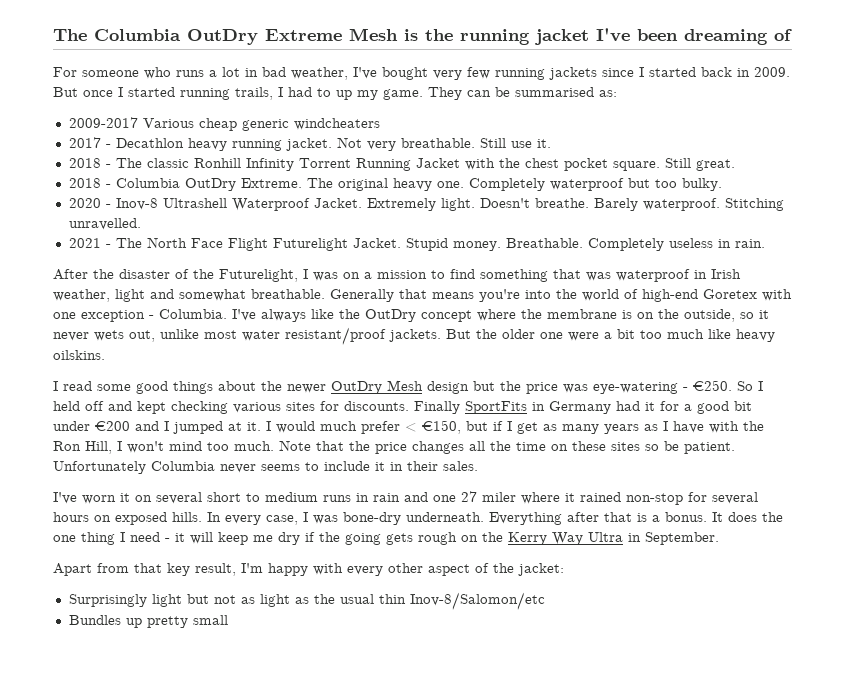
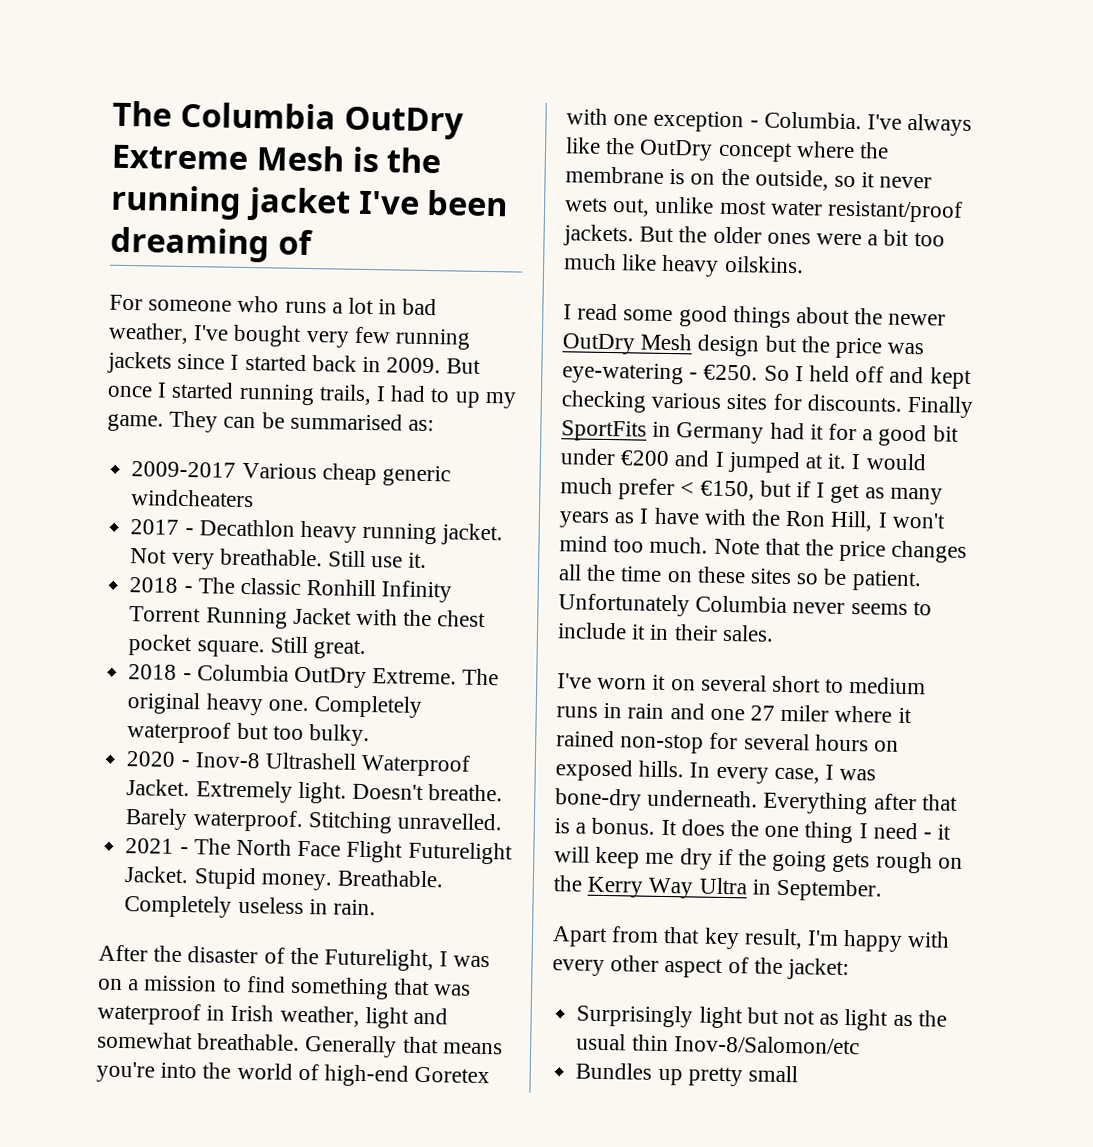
- But the older one were a bit too much like heavy oilskins.
+ But the older ones were a bit too much like heavy oilskins.

